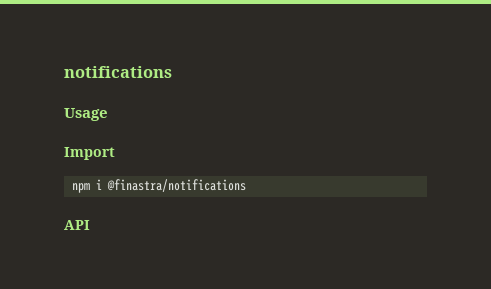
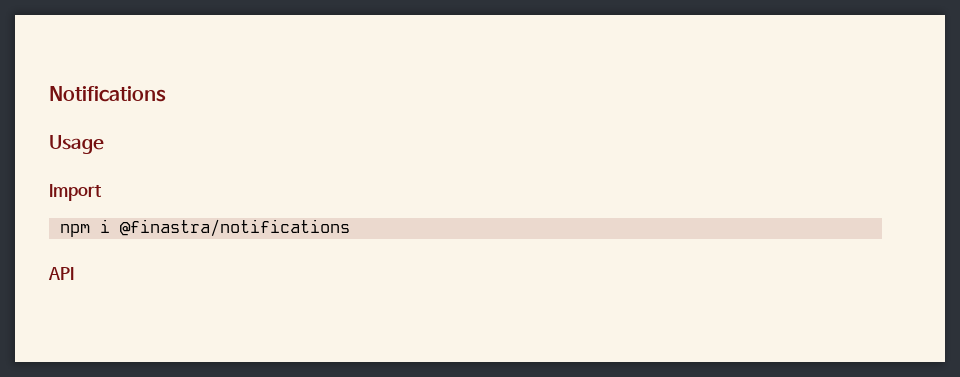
- notifications
+ Notifications

